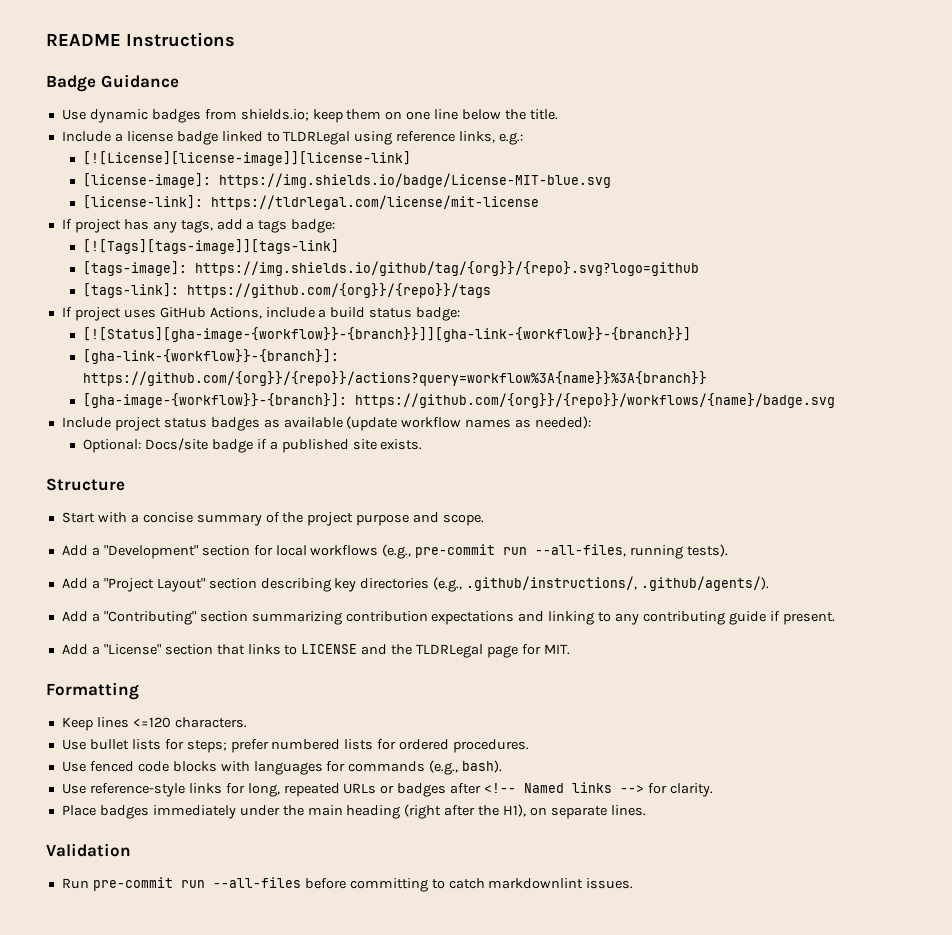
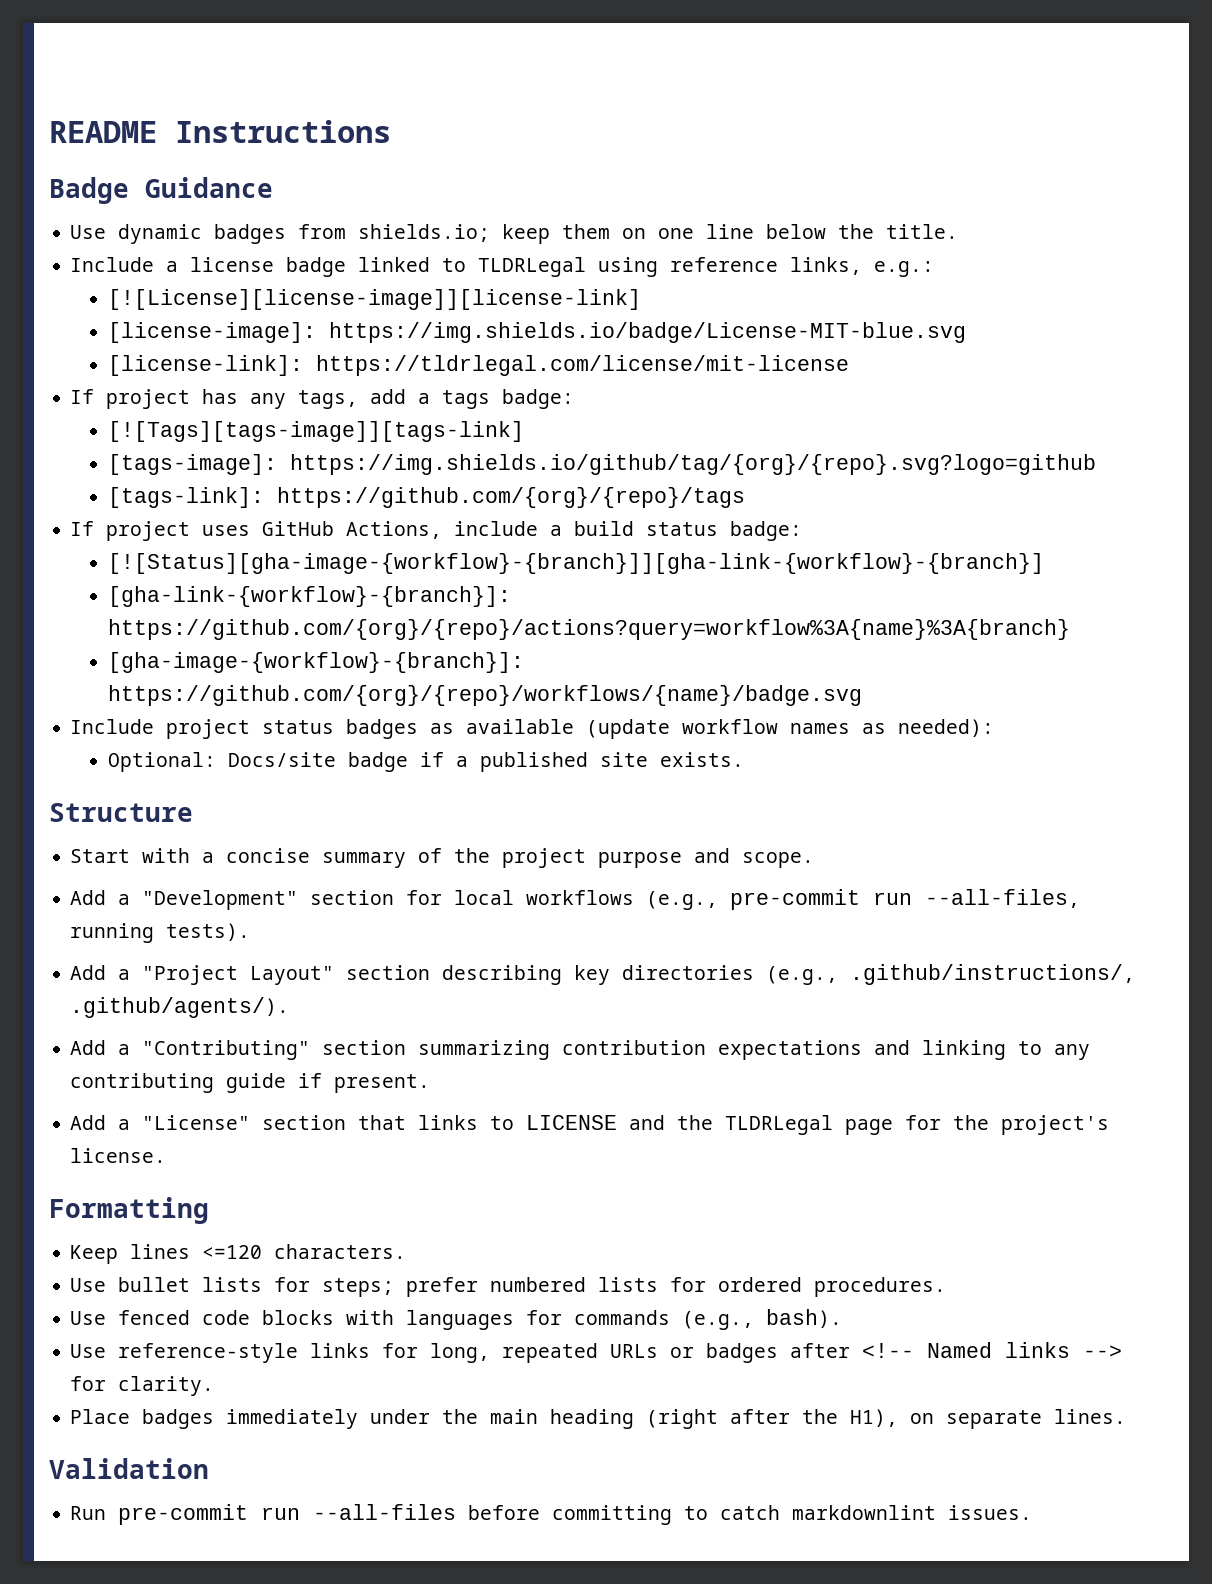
- [tags-image]: https://img.shields.io/github/tag/{org}}/{repo}.svg?logo=github
+ [tags-image]: https://img.shields.io/github/tag/{org}/{repo}.svg?logo=github
- [tags-link]: https://github.com/{org}}/{repo}}/tags
+ [tags-link]: https://github.com/{org}/{repo}/tags
- [![Status][gha-image-{workflow}}-{branch}}]][gha-link-{workflow}}-{branch}}]
- [gha-link-{workflow}}-{branch}]: https://github.com/{org}}/{repo}}/actions?query=workflow%3A{name}}%3A{branch}}
- [gha-image-{workflow}}-{branch}]: https://github.com/{org}}/{repo}}/workflows/{name}/badge.svg
+ [![Status][gha-image-{workflow}-{branch}]][gha-link-{workflow}-{branch}]
+ [gha-link-{workflow}-{branch}]: https://github.com/{org}/{repo}/actions?query=workflow%3A{name}%3A{branch}
+ [gha-image-{workflow}-{branch}]: https://github.com/{org}/{repo}/workflows/{name}/badge.svg
- Add a "License" section that links to LICENSE and the TLDRLegal page for MIT.
+ Add a "License" section that links to LICENSE and the TLDRLegal page for the project's license.

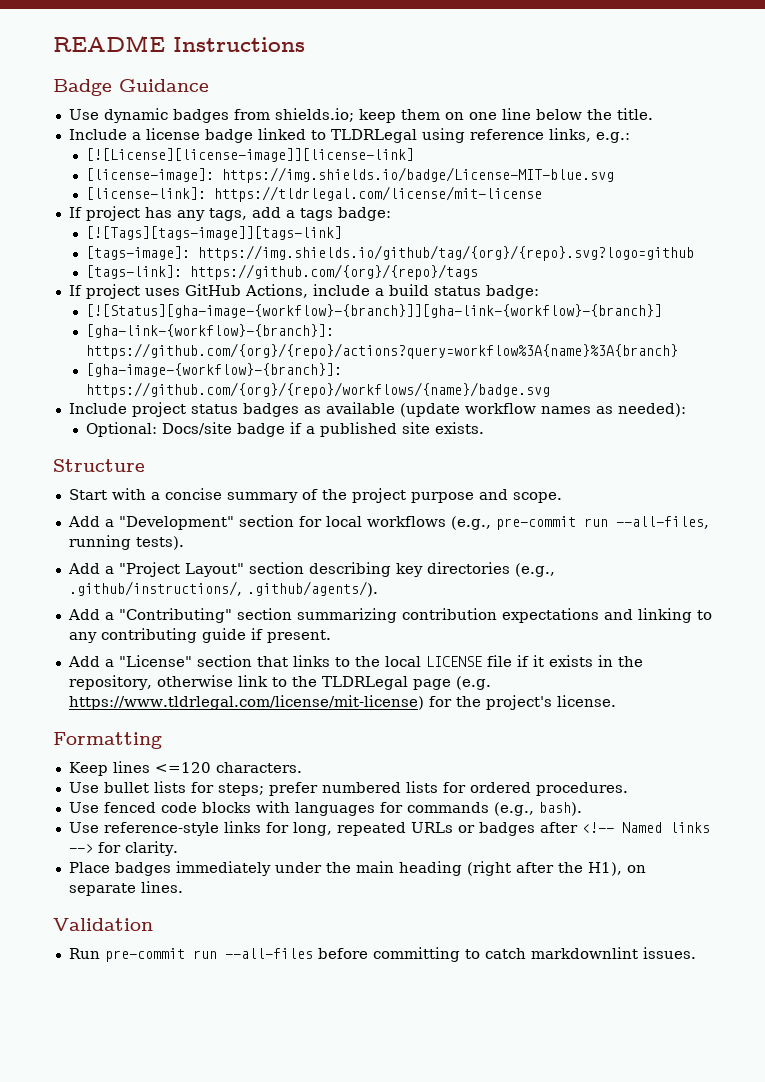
- Add a "License" section that links to LICENSE and the TLDRLegal page for the project's license.
+ Add a "License" section that links to the local LICENSE file if it exists in the repository, otherwise link to the TLDRLegal page (e.g. https://www.tldrlegal.com/license/mit-license) for the project's license.

